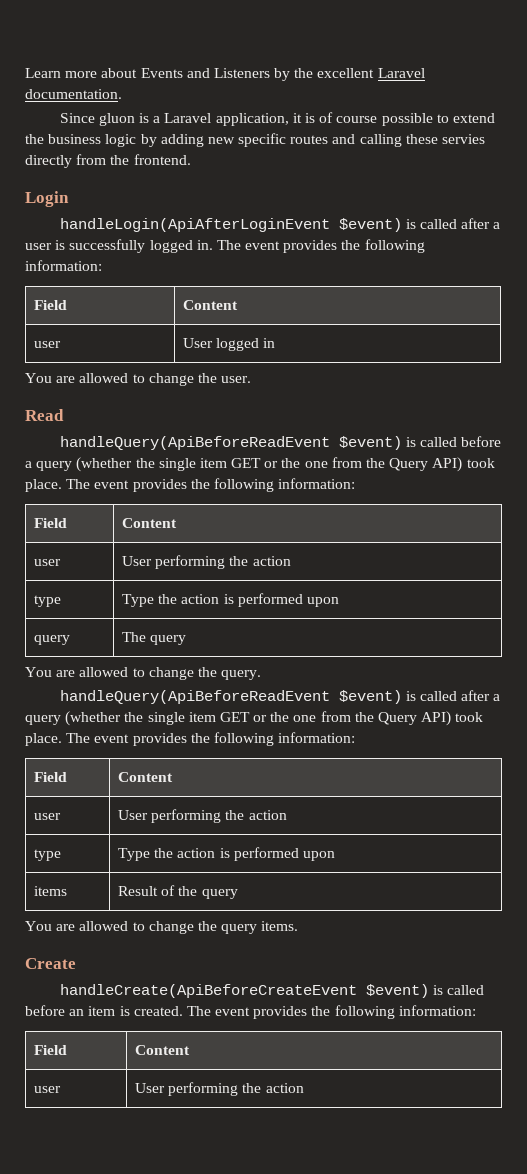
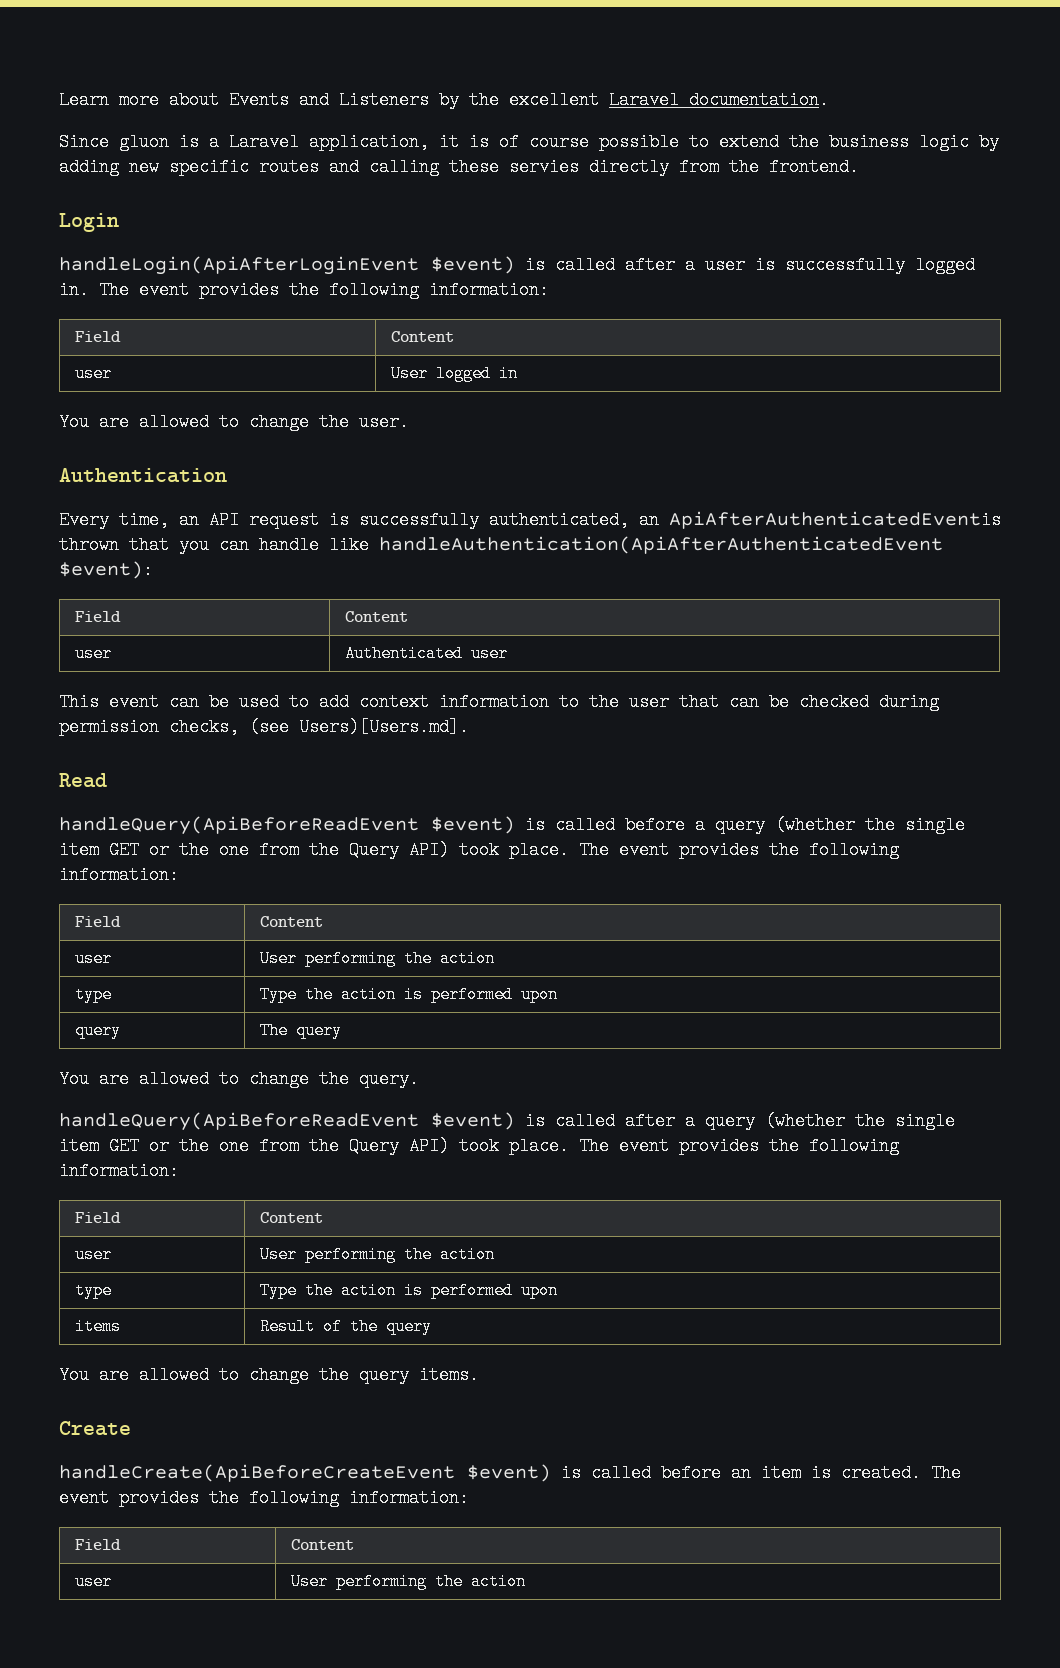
+ Authentication
+ Every time, an API request is successfully authenticated, an ApiAfterAuthenticatedEventis thrown that you can handle like handleAuthentication(ApiAfterAuthenticatedEvent $event):
+ Field | Content
+ user | Authenticated user
+ This event can be used to add context information to the user that can be checked during permission checks, (see Users)[Users.md].

